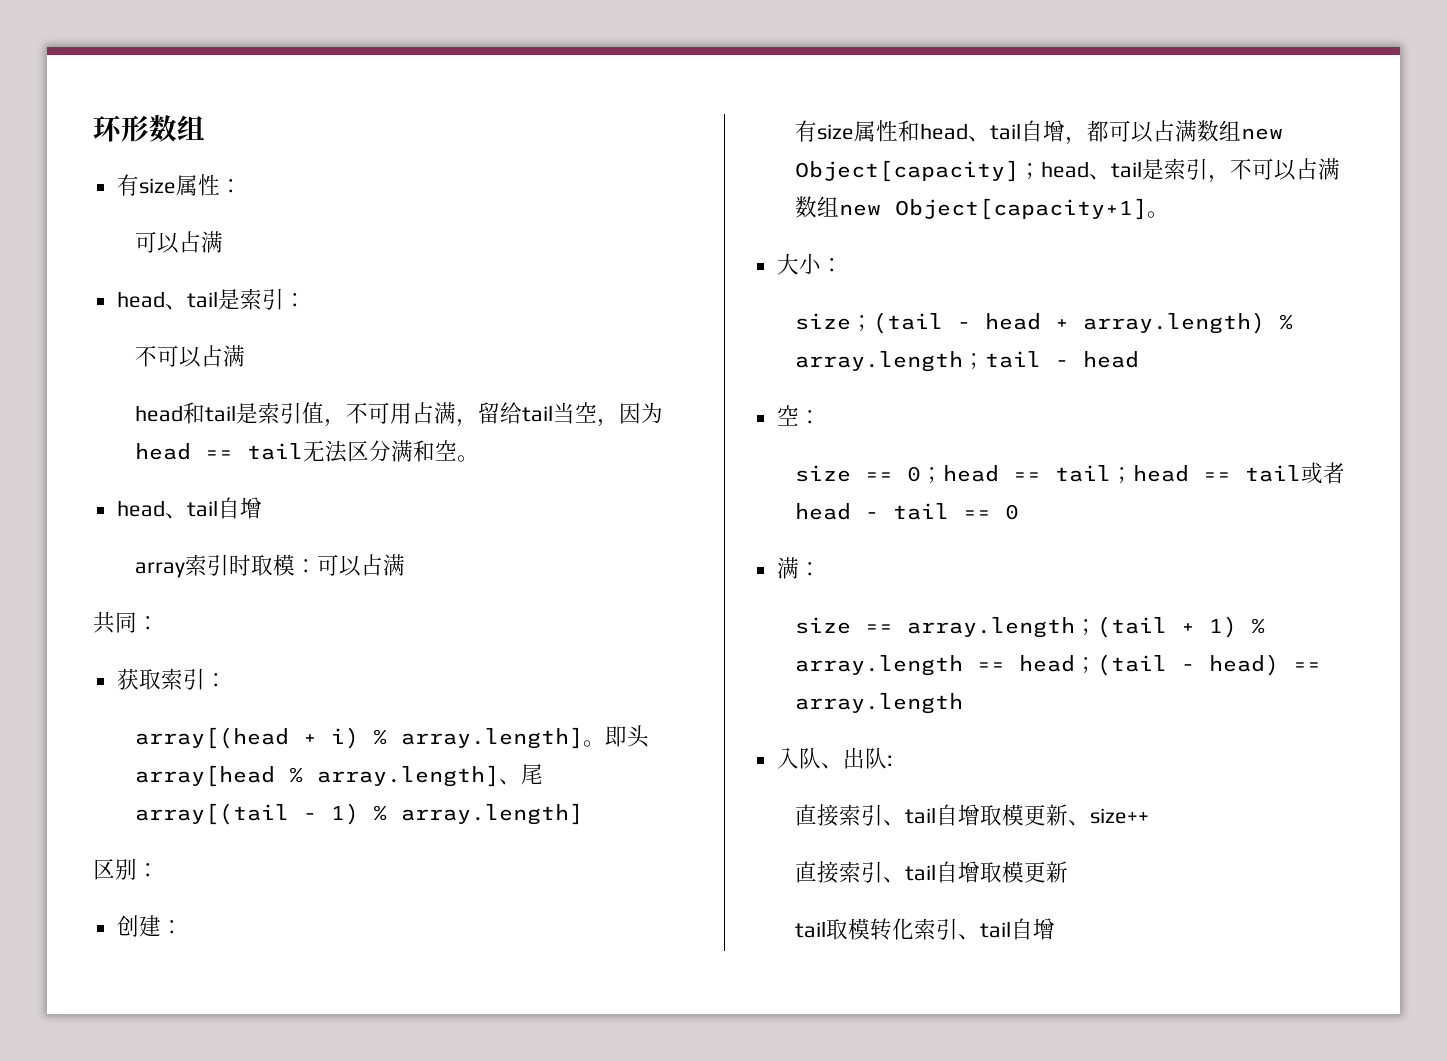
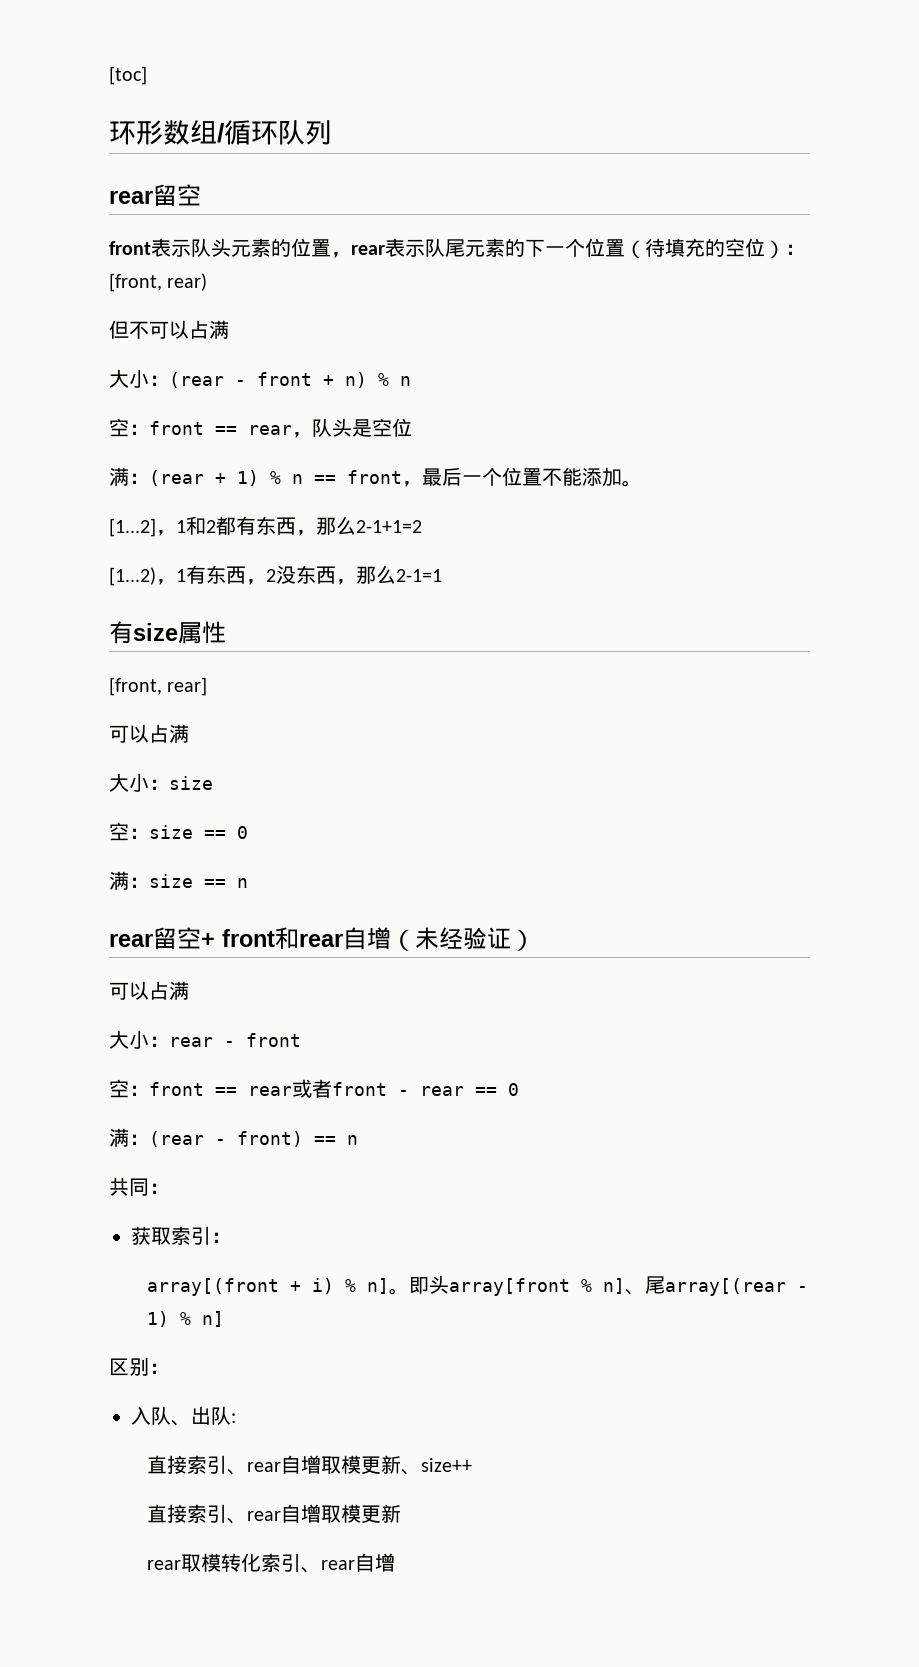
+ [toc]
- 环形数组
- 有size属性：
+ 环形数组/循环队列
+ rear留空
+ front表示队头元素的位置，rear表示队尾元素的下一个位置（待填充的空位）：[front, rear)
+ 但不可以占满
+ 大小：(rear - front + n) % n
+ 空：front == rear，队头是空位
+ 满：(rear + 1) % n == front，最后一个位置不能添加。
+ [1...2]，1和2都有东西，那么2-1+1=2
+ [1...2)，1有东西，2没东西，那么2-1=1
+ 有size属性
+ [front, rear]
  可以占满
- head、tail是索引：
- 不可以占满
- head和tail是索引值，不可用占满，留给tail当空，因为head == tail无法区分满和空。
- head、tail自增
- array索引时取模：可以占满
+ 大小：size
+ 空：size == 0
+ 满：size == n
+ rear留空+ front和rear自增（未经验证）
+ 可以占满
+ 大小：rear - front
+ 空：front == rear或者front - rear == 0
+ 满：(rear - front) == n
- array[(head + i) % array.length]。即头array[head % array.length]、尾array[(tail - 1) % array.length]
+ array[(front + i) % n]。即头array[front % n]、尾array[(rear - 1) % n]
- 创建：
- 有size属性和head、tail自增，都可以占满数组new Object[capacity]；head、tail是索引，不可以占满数组new Object[capacity+1]。
- 大小：
- size；(tail - head + array.length) % array.length；tail - head
- 空：
- size == 0；head == tail；head == tail或者head - tail == 0
- 满：
- size == array.length；(tail + 1) % array.length == head；(tail - head) == array.length
- 直接索引、tail自增取模更新、size++
- 直接索引、tail自增取模更新
+ 直接索引、rear自增取模更新、size++
+ 直接索引、rear自增取模更新
- tail取模转化索引、tail自增
+ rear取模转化索引、rear自增

